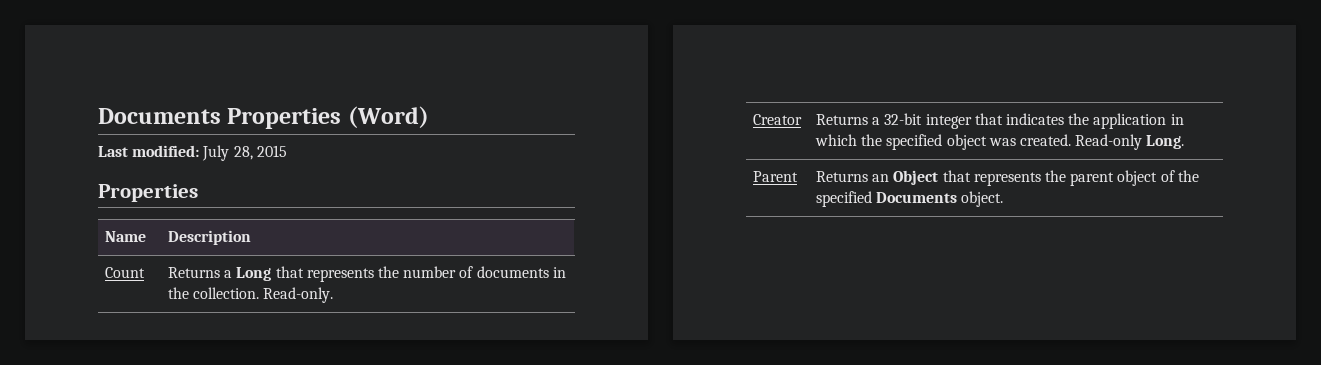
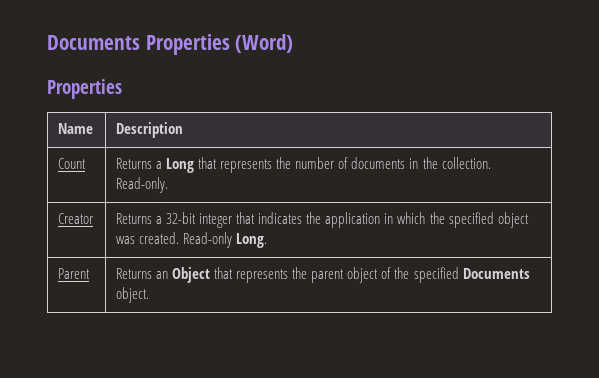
- Last modified: July 28, 2015

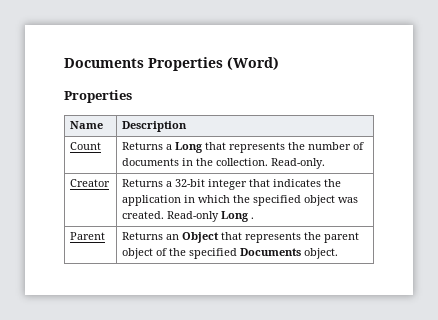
- Creator | Returns a 32-bit integer that indicates the application in which the specified object was created. Read-only Long.
+ Creator | Returns a 32-bit integer that indicates the application in which the specified object was created. Read-only Long .

